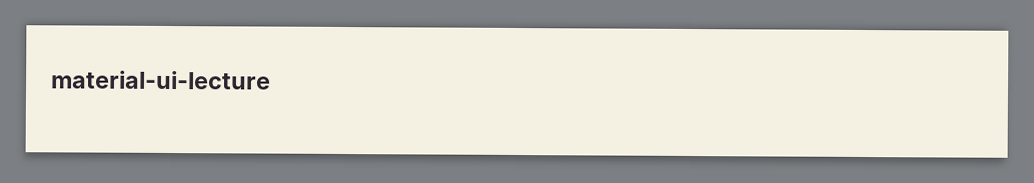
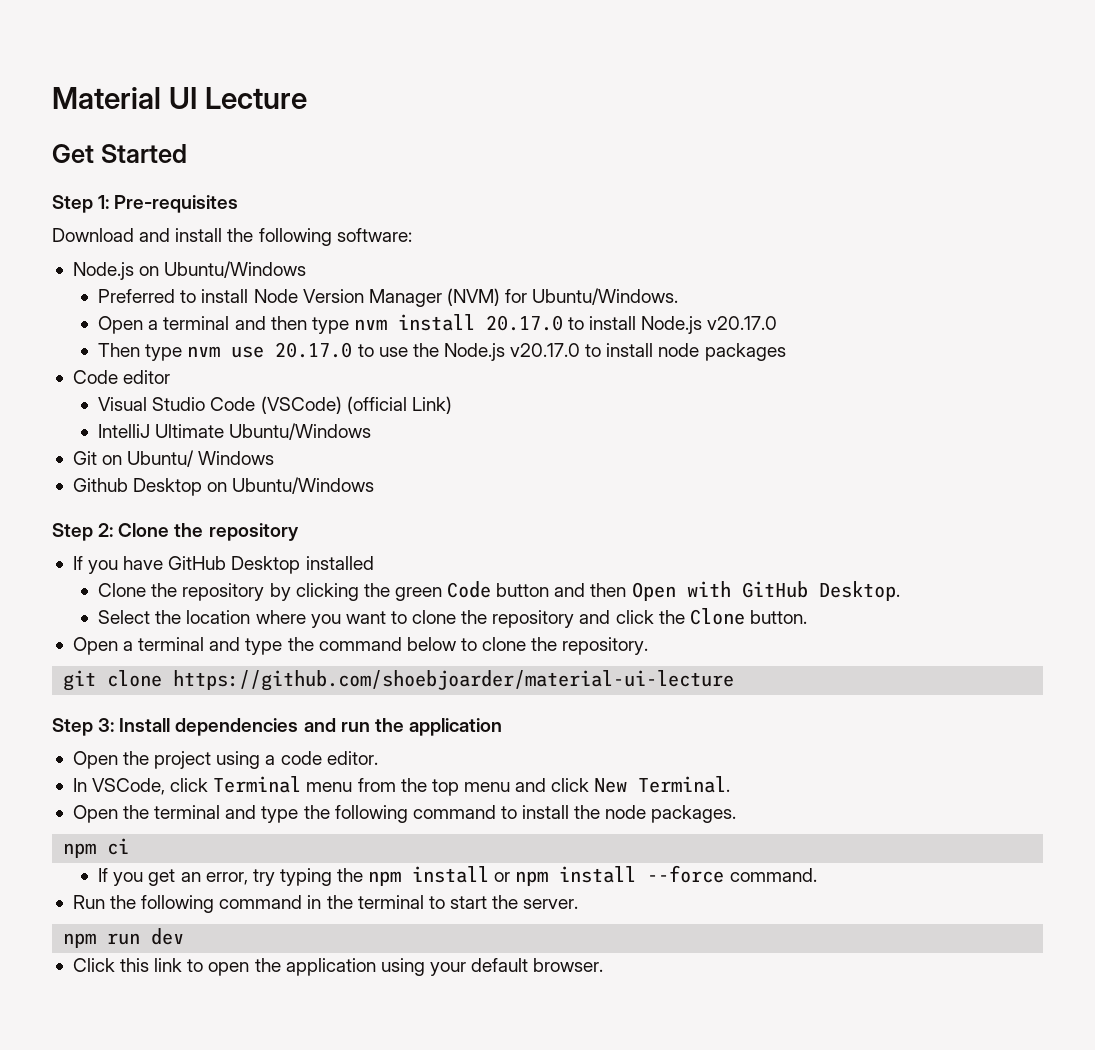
- material-ui-lecture
+ Material UI Lecture
+ Get Started
+ Step 1: Pre-requisites
+ Download and install the following software:
+ Node.js on Ubuntu/Windows
+ Preferred to install Node Version Manager (NVM) for Ubuntu/Windows.
+ Open a terminal and then type nvm install 20.17.0 to install Node.js v20.17.0
+ Then type nvm use 20.17.0 to use the Node.js v20.17.0 to install node packages
+ Code editor
+ Visual Studio Code (VSCode) (official Link)
+ IntelliJ Ultimate Ubuntu/Windows
+ Git on Ubuntu/ Windows
+ Github Desktop on Ubuntu/Windows
+ Step 2: Clone the repository
+ If you have GitHub Desktop installed
+ Clone the repository by clicking the green Code button and then Open with GitHub Desktop.
+ Select the location where you want to clone the repository and click the Clone button.
+ Open a terminal and type the command below to clone the repository.
+ git clone https://github.com/shoebjoarder/material-ui-lecture
+ Step 3: Install dependencies and run the application
+ Open the project using a code editor.
+ In VSCode, click Terminal menu from the top menu and click New Terminal.
+ Open the terminal and type the following command to install the node packages.
+ npm ci
+ If you get an error, try typing the npm install or npm install --force command.
+ Run the following command in the terminal to start the server.
+ npm run dev
+ Click this link to open the application using your default browser.

